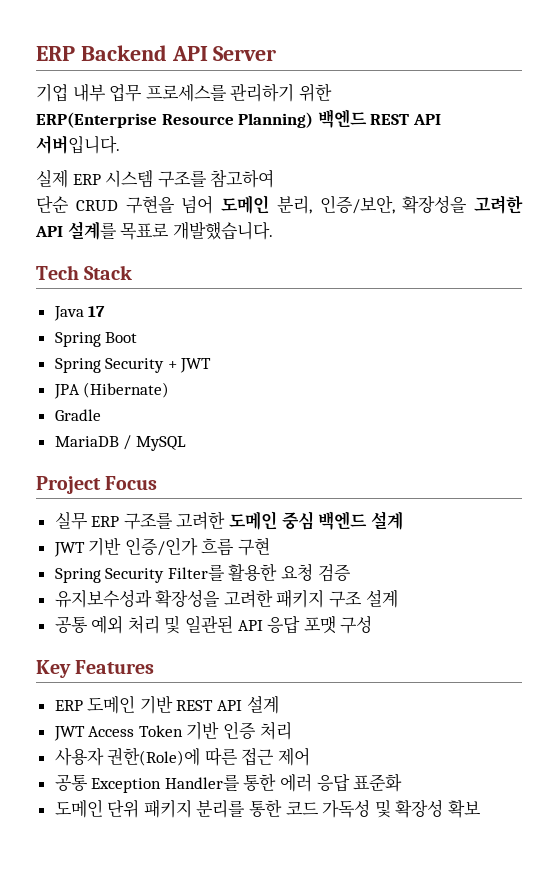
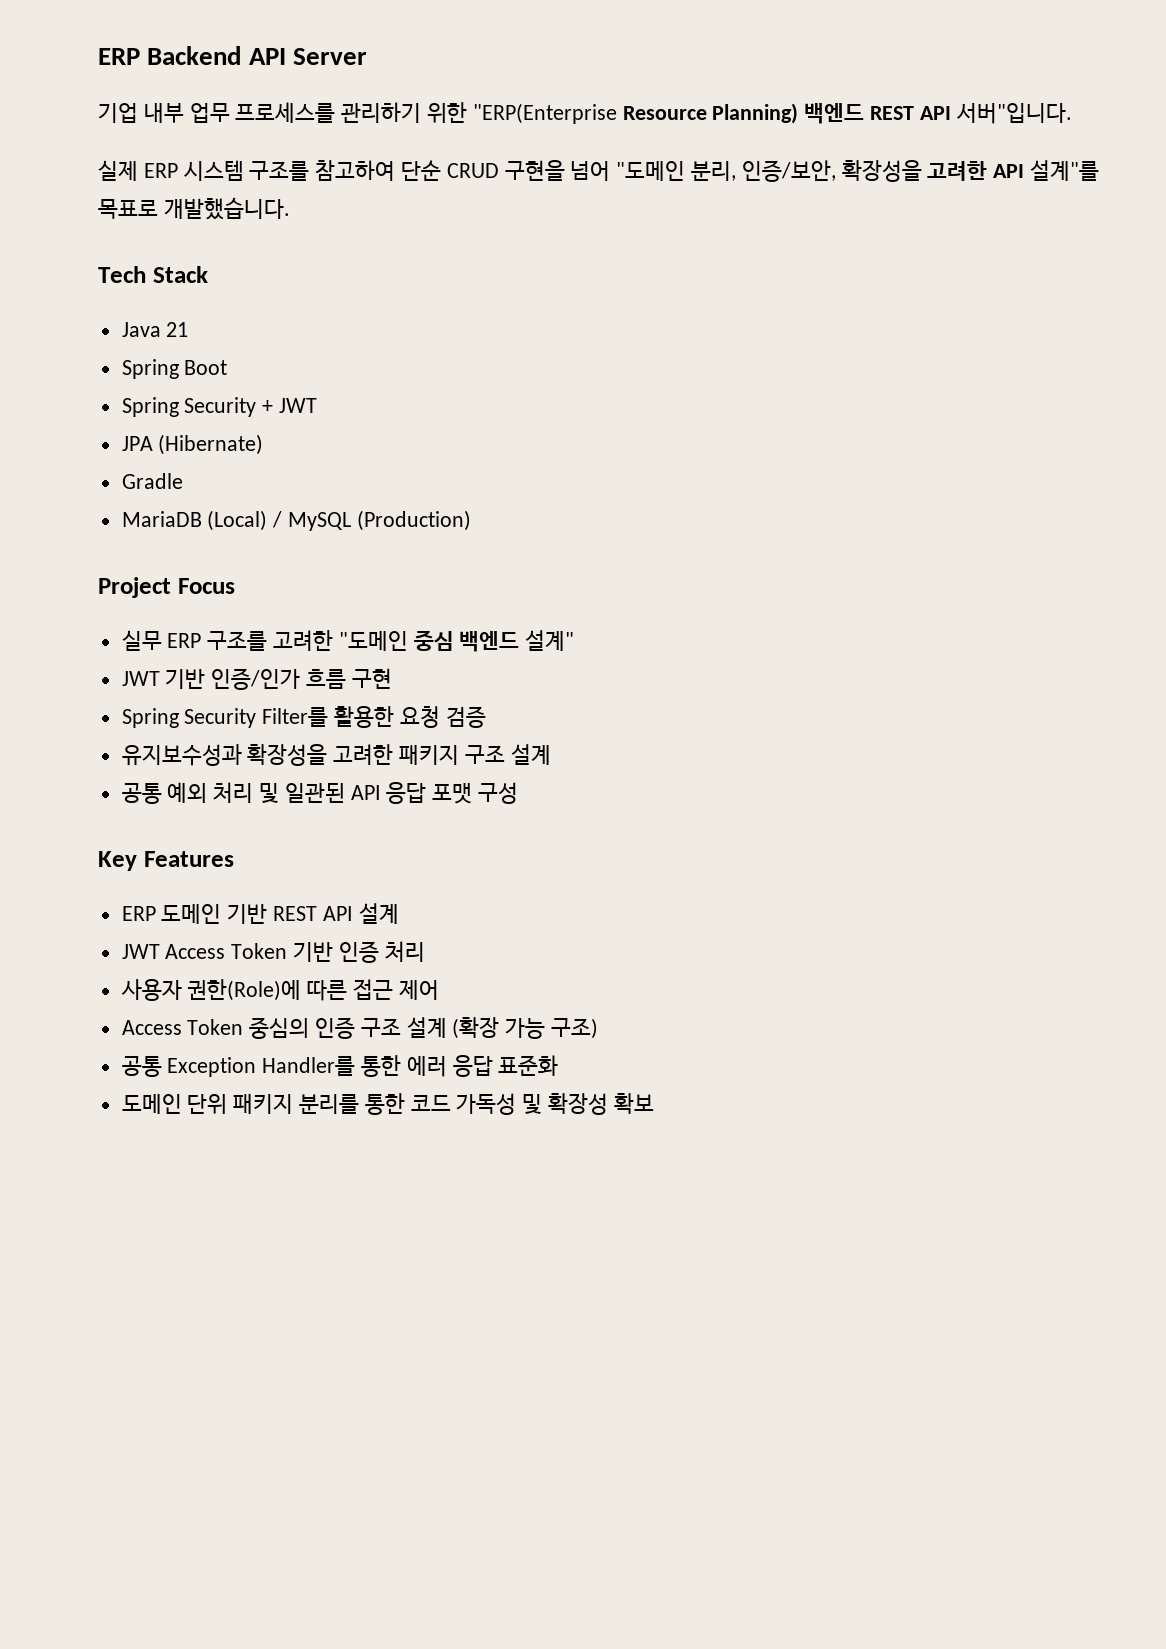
- 기업 내부 업무 프로세스를 관리하기 위한
- ERP(Enterprise Resource Planning) 백엔드 REST API 서버입니다.
+ 기업 내부 업무 프로세스를 관리하기 위한 "ERP(Enterprise Resource Planning) 백엔드 REST API 서버"입니다.
- 실제 ERP 시스템 구조를 참고하여
- 단순 CRUD 구현을 넘어 도메인 분리, 인증/보안, 확장성을 고려한 API 설계를 목표로 개발했습니다.
+ 실제 ERP 시스템 구조를 참고하여 단순 CRUD 구현을 넘어 "도메인 분리, 인증/보안, 확장성을 고려한 API 설계"를 목표로 개발했습니다.
- Java 17
+ Java 21
- MariaDB / MySQL
+ MariaDB (Local) / MySQL (Production)
- 실무 ERP 구조를 고려한 도메인 중심 백엔드 설계
+ 실무 ERP 구조를 고려한 "도메인 중심 백엔드 설계"
+ Access Token 중심의 인증 구조 설계 (확장 가능 구조)

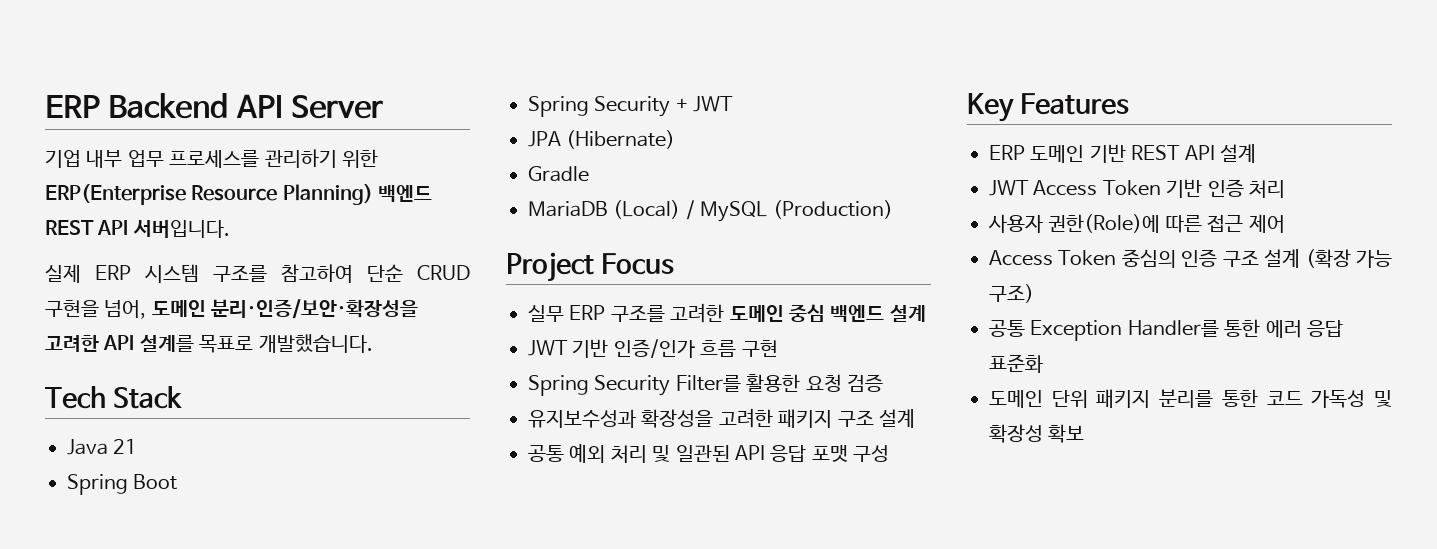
- 기업 내부 업무 프로세스를 관리하기 위한 "ERP(Enterprise Resource Planning) 백엔드 REST API 서버"입니다.
+ 기업 내부 업무 프로세스를 관리하기 위한 ERP(Enterprise Resource Planning) 백엔드 REST API 서버입니다.
- 실제 ERP 시스템 구조를 참고하여 단순 CRUD 구현을 넘어 "도메인 분리, 인증/보안, 확장성을 고려한 API 설계"를 목표로 개발했습니다.
+ 실제 ERP 시스템 구조를 참고하여 단순 CRUD 구현을 넘어, 도메인 분리·인증/보안·확장성을 고려한 API 설계를 목표로 개발했습니다.
- 실무 ERP 구조를 고려한 "도메인 중심 백엔드 설계"
+ 실무 ERP 구조를 고려한 도메인 중심 백엔드 설계

